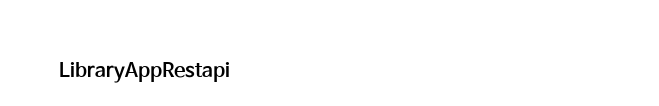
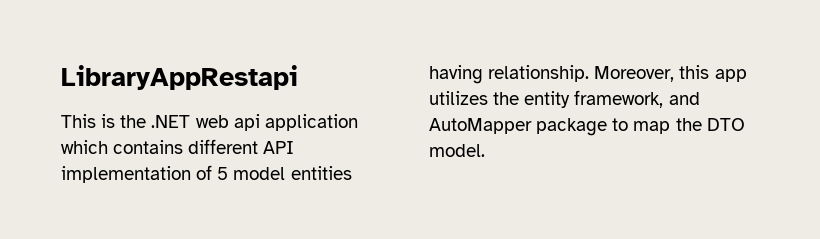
+ This is the .NET web api application which contains different API implementation of 5 model entities having relationship. Moreover, this app utilizes the entity framework, and AutoMapper package to map the DTO model.

